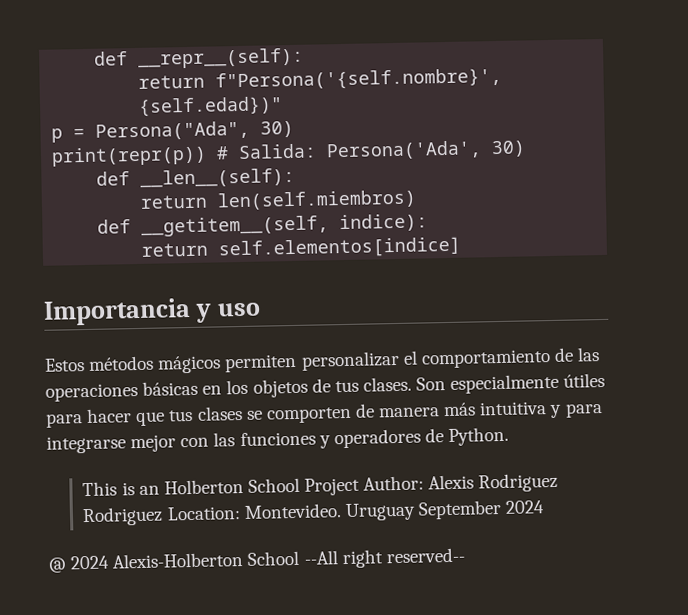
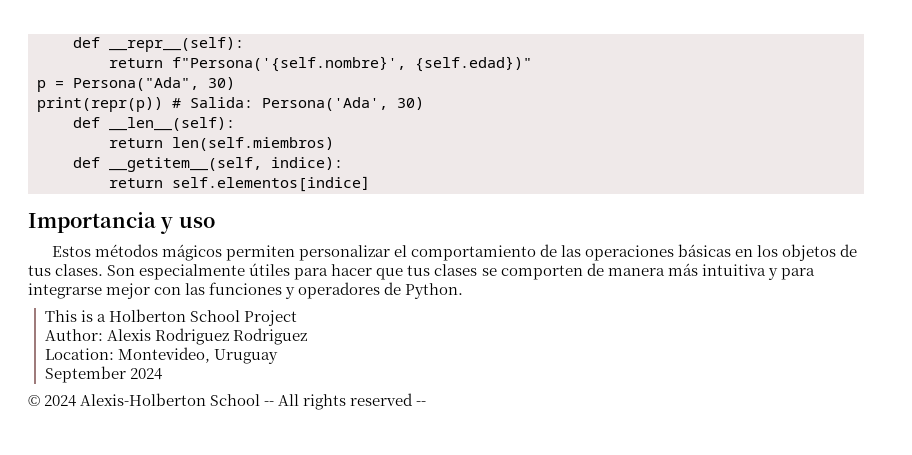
- This is an Holberton School Project Author: Alexis Rodriguez Rodriguez Location: Montevideo. Uruguay September 2024
+ This is a Holberton School Project
+ Author: Alexis Rodriguez Rodriguez
+ Location: Montevideo, Uruguay
+ September 2024
- @ 2024 Alexis-Holberton School --All right reserved--
+ © 2024 Alexis-Holberton School -- All rights reserved --

